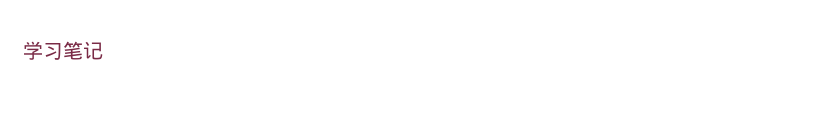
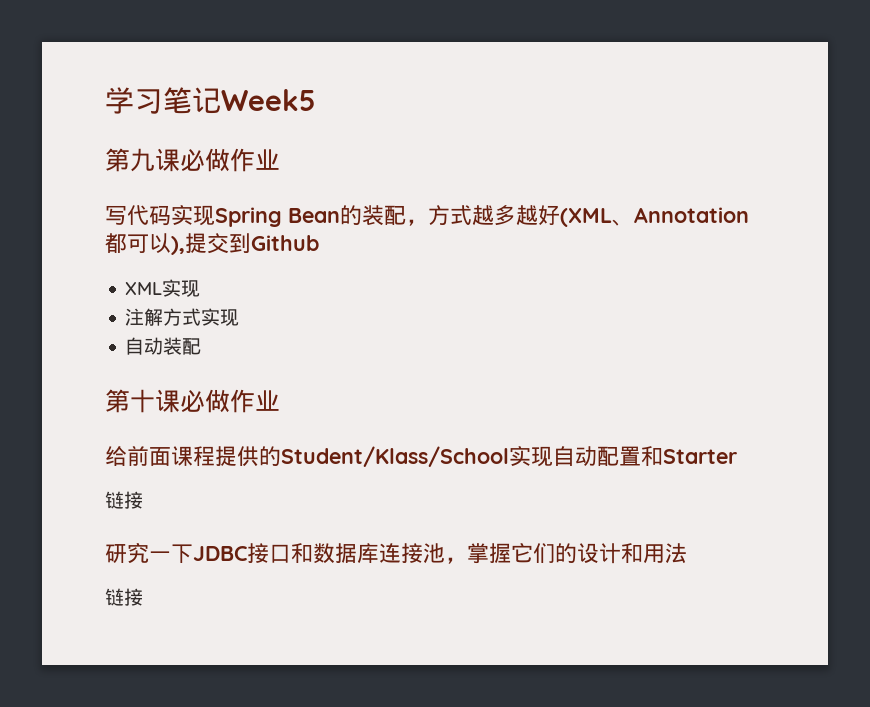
- 学习笔记
+ 学习笔记Week5
+ 第九课必做作业
+ 写代码实现Spring Bean的装配，方式越多越好(XML、Annotation都可以),提交到Github
+ XML实现
+ 注解方式实现
+ 自动装配
+ 第十课必做作业
+ 给前面课程提供的Student/Klass/School实现自动配置和Starter
+ 链接
+ 研究一下JDBC接口和数据库连接池，掌握它们的设计和用法
+ 链接

